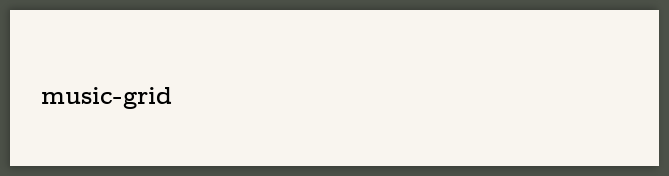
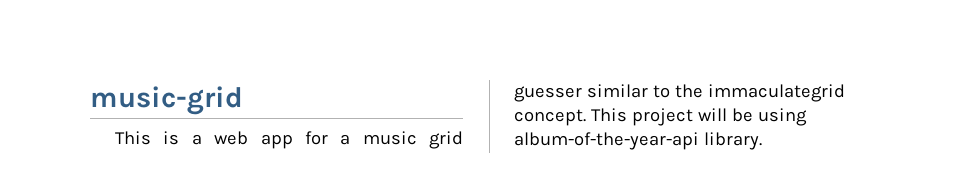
+ This is a web app for a music grid guesser similar to the immaculategrid concept. This project will be using album-of-the-year-api library.

